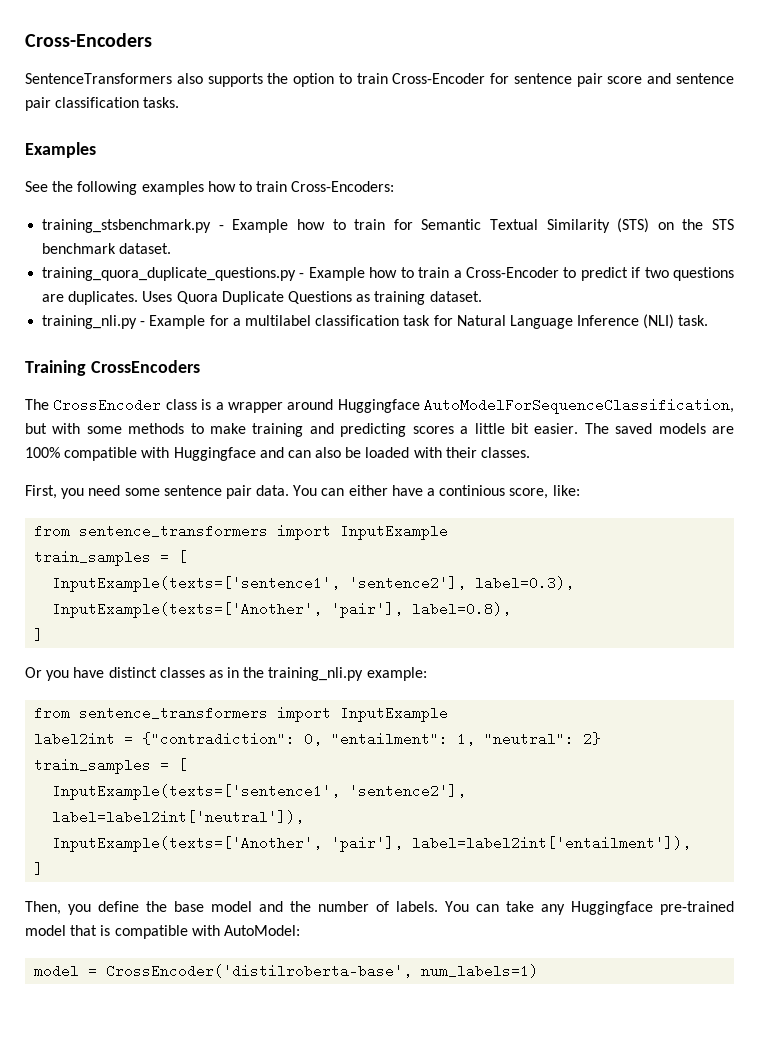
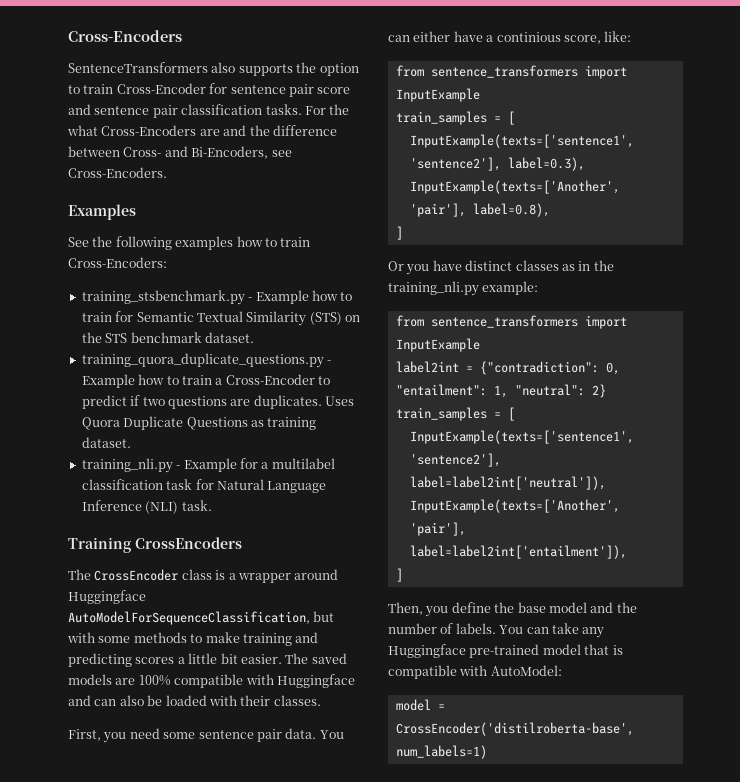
+ For the what Cross-Encoders are and the difference between Cross- and Bi-Encoders, see Cross-Encoders.

